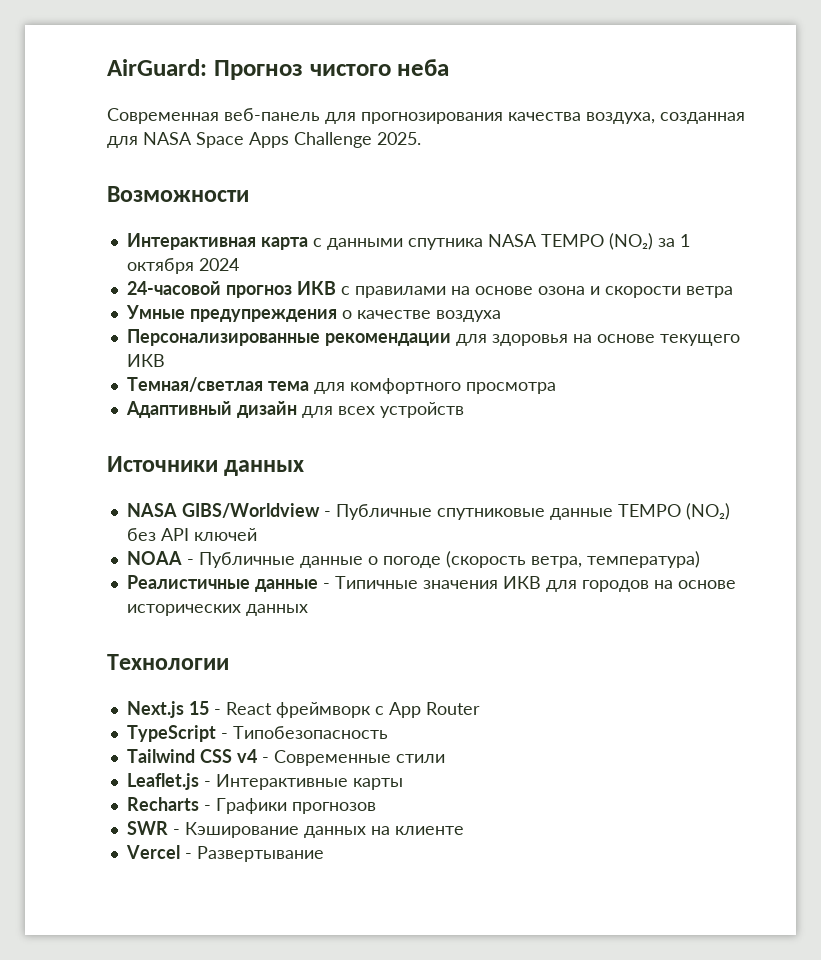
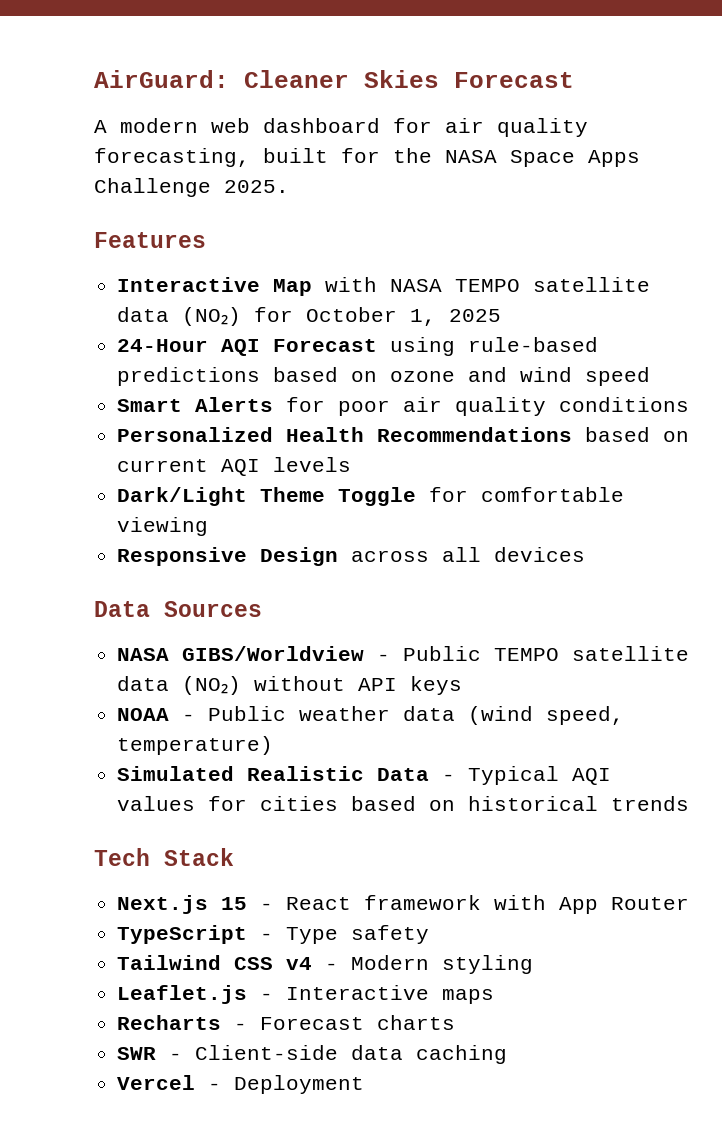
- AirGuard: Прогноз чистого неба
- Современная веб-панель для прогнозирования качества воздуха, созданная для NASA Space Apps Challenge 2025.
+ AirGuard: Cleaner Skies Forecast
+ A modern web dashboard for air quality forecasting, built for the NASA Space Apps Challenge 2025.
- Возможности
- Интерактивная карта с данными спутника NASA TEMPO (NO₂) за 1 октября 2024
- 24-часовой прогноз ИКВ с правилами на основе озона и скорости ветра
- Умные предупреждения о качестве воздуха
- Персонализированные рекомендации для здоровья на основе текущего ИКВ
- Темная/светлая тема для комфортного просмотра
- Адаптивный дизайн для всех устройств
- Источники данных
- NASA GIBS/Worldview - Публичные спутниковые данные TEMPO (NO₂) без API ключей
- NOAA - Публичные данные о погоде (скорость ветра, температура)
- Реалистичные данные - Типичные значения ИКВ для городов на основе исторических данных
- Технологии
+ Features
+ Interactive Map with NASA TEMPO satellite data (NO₂) for October 1, 2025
+ 24-Hour AQI Forecast using rule-based predictions based on ozone and wind speed
+ Smart Alerts for poor air quality conditions
+ Personalized Health Recommendations based on current AQI levels
+ Dark/Light Theme Toggle for comfortable viewing
+ Responsive Design across all devices
+ Data Sources
+ NASA GIBS/Worldview - Public TEMPO satellite data (NO₂) without API keys
+ NOAA - Public weather data (wind speed, temperature)
+ Simulated Realistic Data - Typical AQI values for cities based on historical trends
+ Tech Stack
- Next.js 15 - React фреймворк с App Router
+ Next.js 15 - React framework with App Router
- TypeScript - Типобезопасность
+ TypeScript - Type safety
- Tailwind CSS v4 - Современные стили
+ Tailwind CSS v4 - Modern styling
- Leaflet.js - Интерактивные карты
+ Leaflet.js - Interactive maps
- Recharts - Графики прогнозов
+ Recharts - Forecast charts
- SWR - Кэширование данных на клиенте
+ SWR - Client-side data caching
- Vercel - Развертывание
+ Vercel - Deployment

